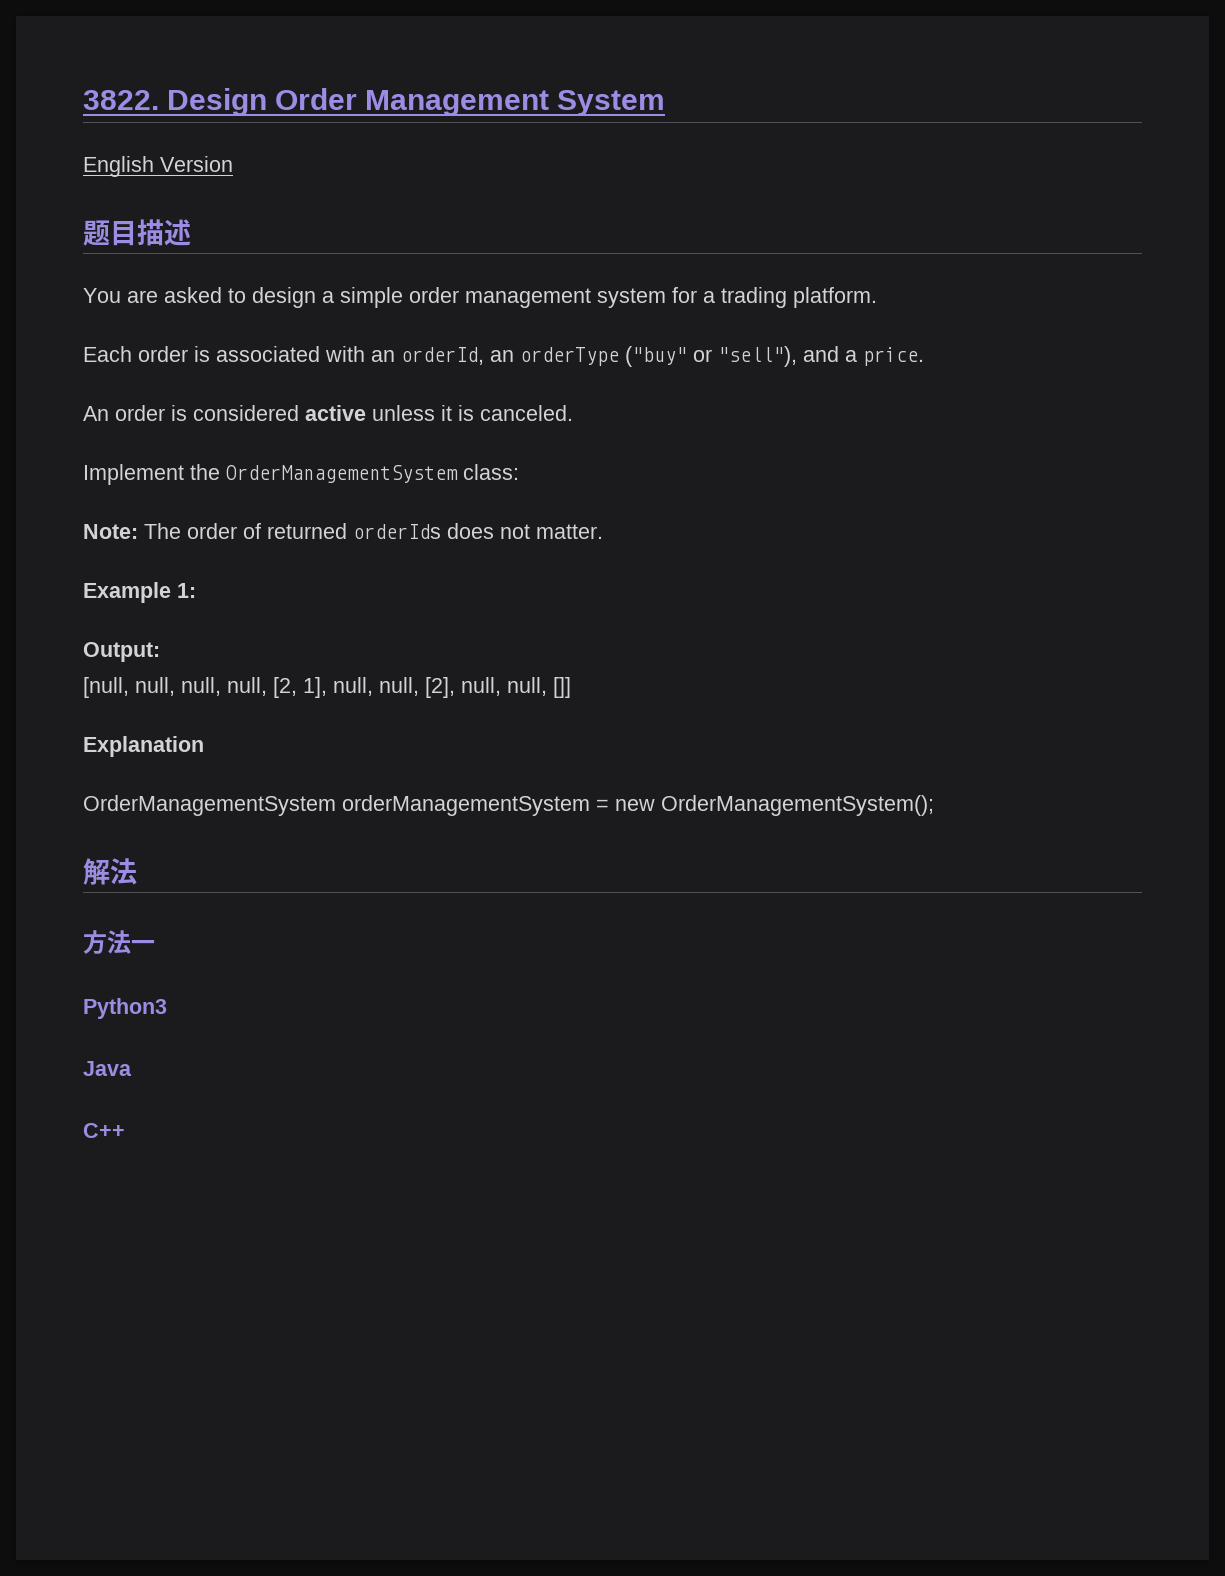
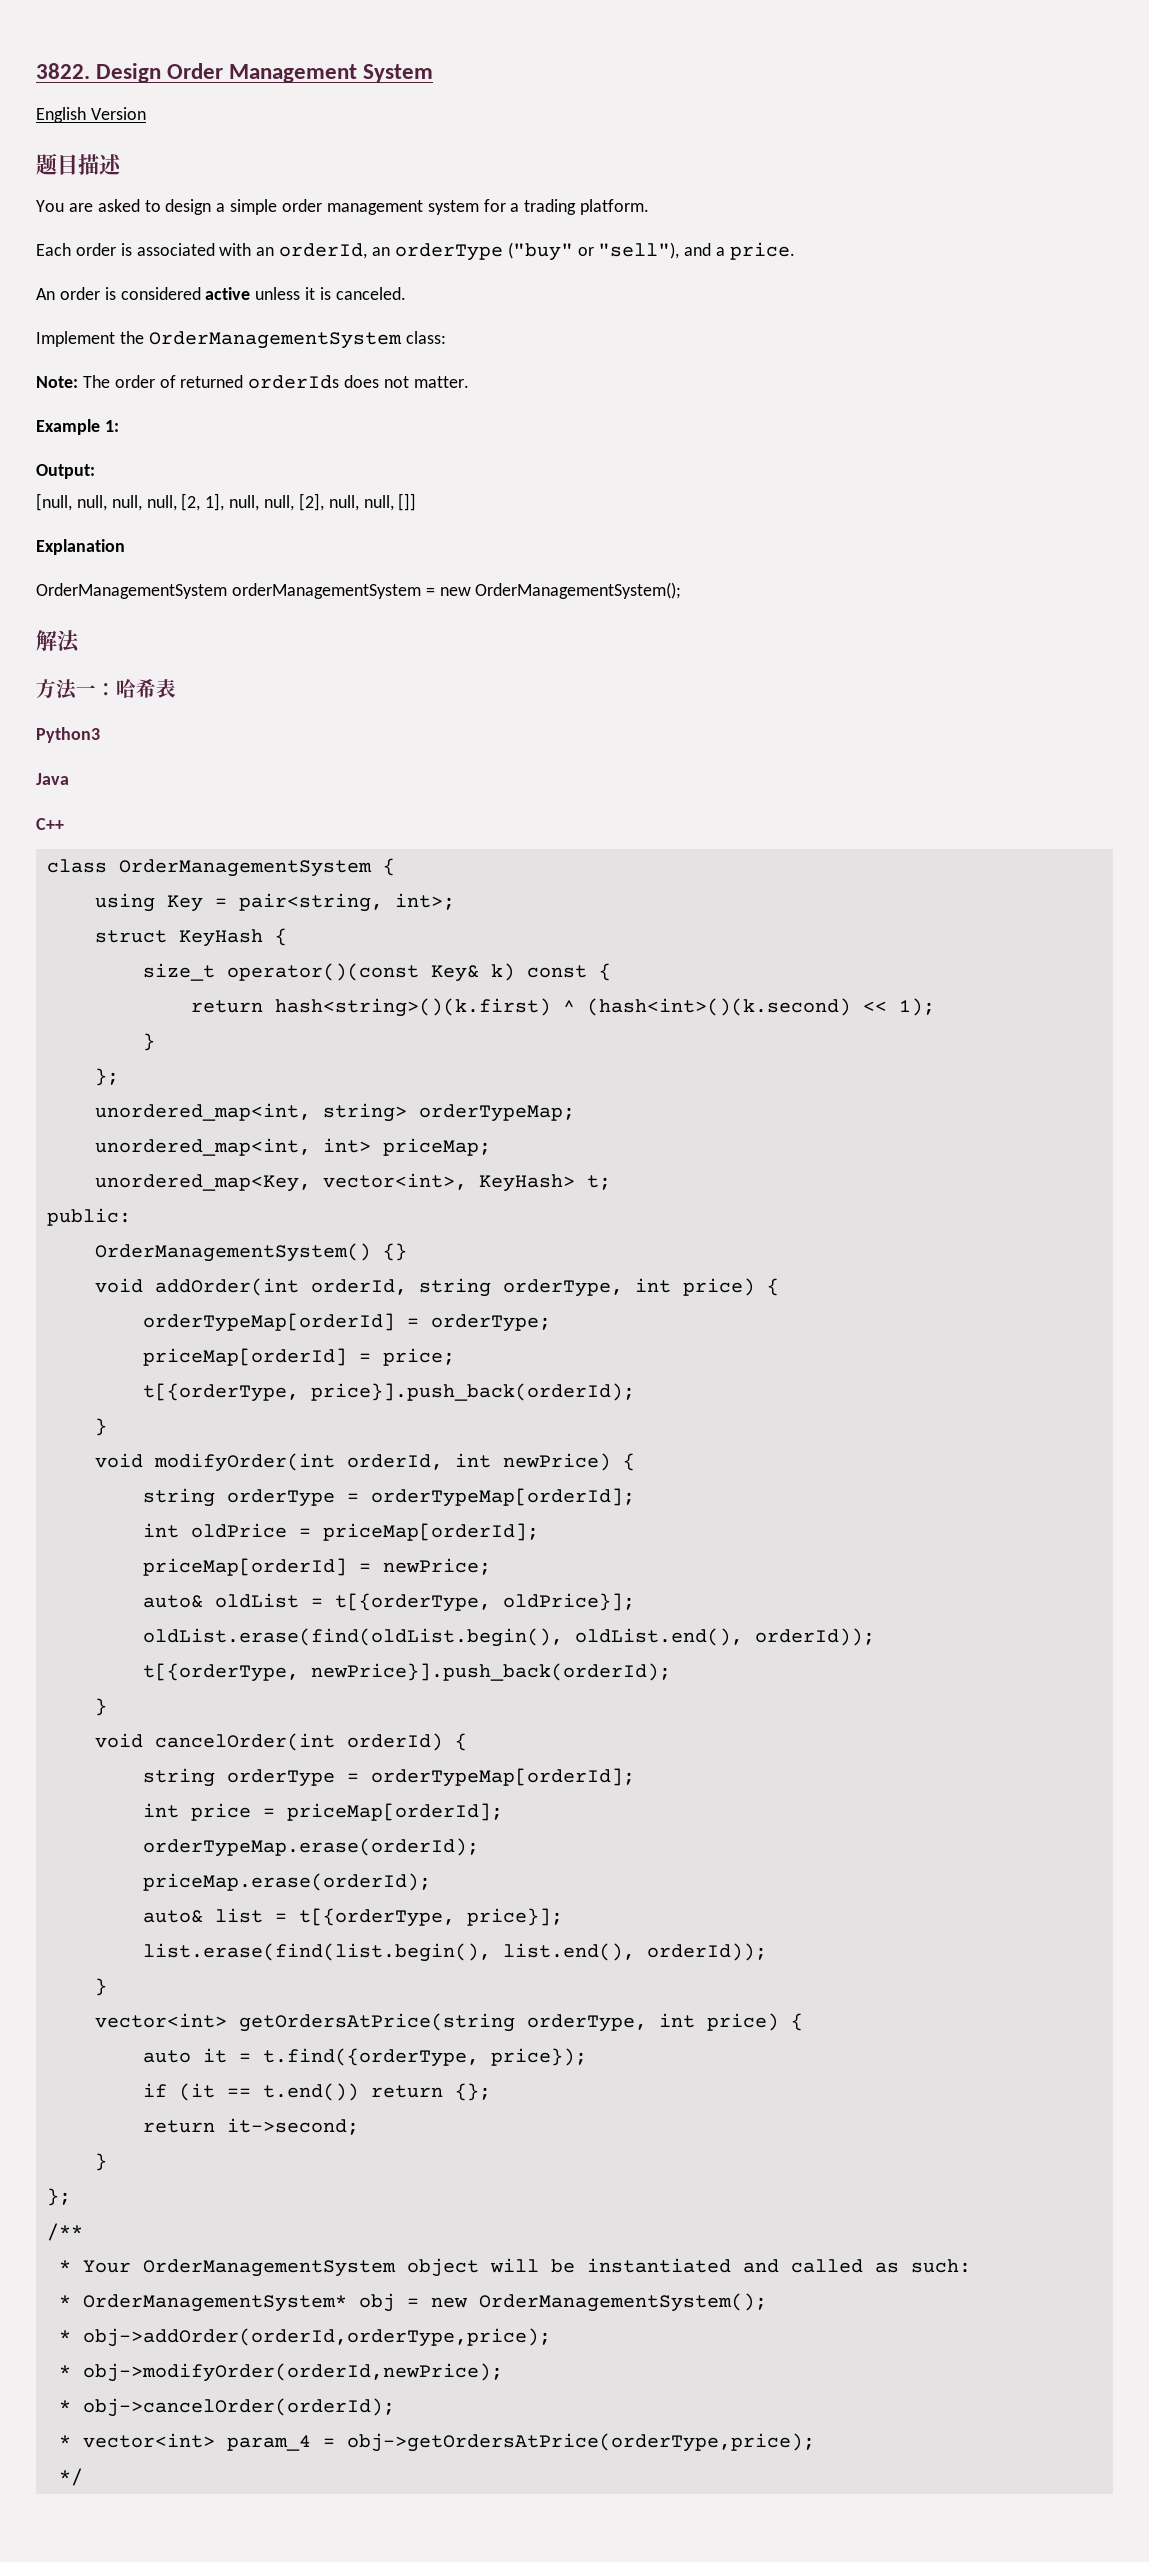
- 方法一
+ 方法一：哈希表
+ class OrderManagementSystem {
+ using Key = pair<string, int>;
+ struct KeyHash {
+ size_t operator()(const Key& k) const {
+ return hash<string>()(k.first) ^ (hash<int>()(k.second) << 1);
+ }
+ };
+ unordered_map<int, string> orderTypeMap;
+ unordered_map<int, int> priceMap;
+ unordered_map<Key, vector<int>, KeyHash> t;
+ public:
+ OrderManagementSystem() {}
+ void addOrder(int orderId, string orderType, int price) {
+ orderTypeMap[orderId] = orderType;
+ priceMap[orderId] = price;
+ t[{orderType, price}].push_back(orderId);
+ }
+ void modifyOrder(int orderId, int newPrice) {
+ string orderType = orderTypeMap[orderId];
+ int oldPrice = priceMap[orderId];
+ priceMap[orderId] = newPrice;
+ auto& oldList = t[{orderType, oldPrice}];
+ oldList.erase(find(oldList.begin(), oldList.end(), orderId));
+ t[{orderType, newPrice}].push_back(orderId);
+ }
+ void cancelOrder(int orderId) {
+ string orderType = orderTypeMap[orderId];
+ int price = priceMap[orderId];
+ orderTypeMap.erase(orderId);
+ priceMap.erase(orderId);
+ auto& list = t[{orderType, price}];
+ list.erase(find(list.begin(), list.end(), orderId));
+ }
+ vector<int> getOrdersAtPrice(string orderType, int price) {
+ auto it = t.find({orderType, price});
+ if (it == t.end()) return {};
+ return it->second;
+ }
+ };
+ /**
+ * Your OrderManagementSystem object will be instantiated and called as such:
+ * OrderManagementSystem* obj = new OrderManagementSystem();
+ * obj->addOrder(orderId,orderType,price);
+ * obj->modifyOrder(orderId,newPrice);
+ * obj->cancelOrder(orderId);
+ * vector<int> param_4 = obj->getOrdersAtPrice(orderType,price);
+ */

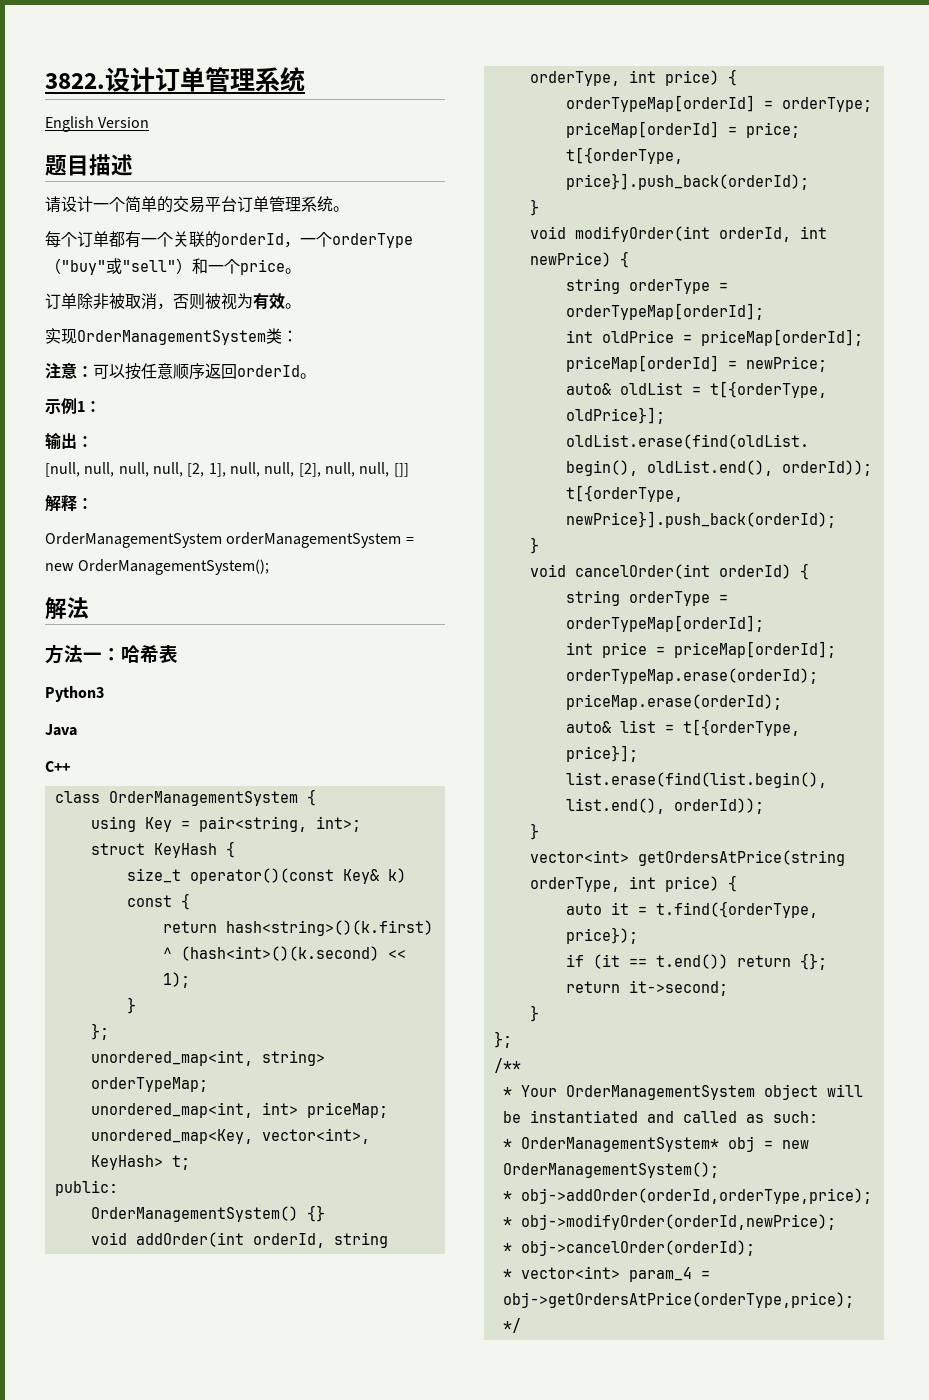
- Design Order Management System
+ 设计订单管理系统
- You are asked to design a simple order management system for a trading platform.
- Each order is associated with an orderId, an orderType ("buy" or "sell"), and a price.
- An order is considered active unless it is canceled.
- Implement the OrderManagementSystem class:
- Note: The order of returned orderIds does not matter.
- Example 1:
- Output:
+ 请设计一个简单的交易平台订单管理系统。
+ 每个订单都有一个关联的orderId，一个orderType（"buy"或"sell"）和一个price。
+ 订单除非被取消，否则被视为有效。
+ 实现OrderManagementSystem类：
+ 注意：可以按任意顺序返回orderId。
+ 示例1：
+ 输出：
- Explanation
+ 解释：

